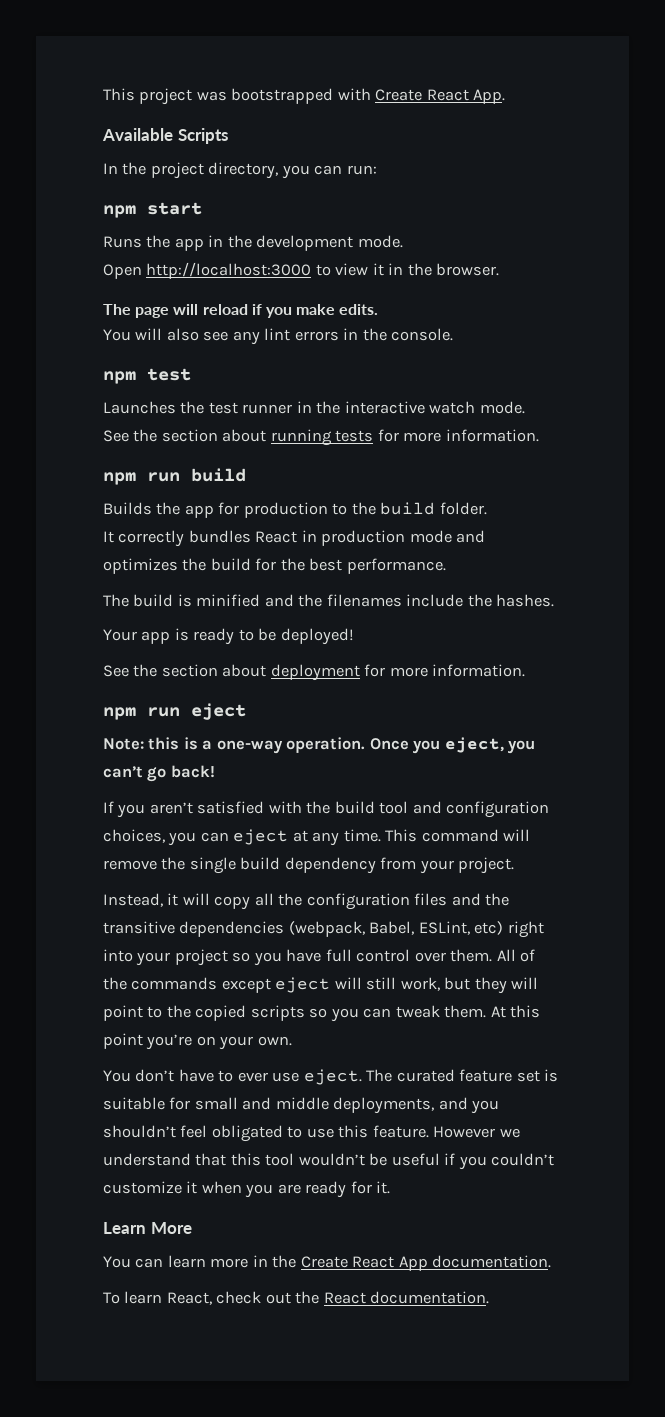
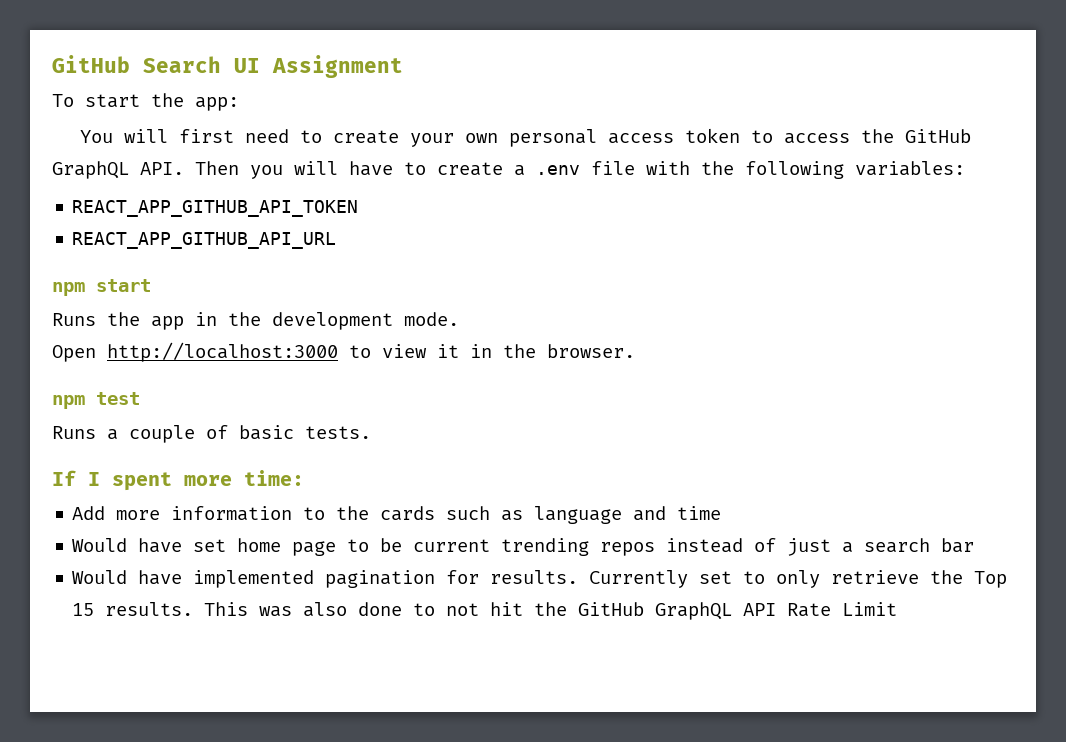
- This project was bootstrapped with Create React App.
- Available Scripts
- In the project directory, you can run:
+ GitHub Search UI Assignment
+ To start the app:
+ You will first need to create your own personal access token to access the GitHub GraphQL API. Then you will have to create a .env file with the following variables:
+ REACT_APP_GITHUB_API_TOKEN
+ REACT_APP_GITHUB_API_URL
- The page will reload if you make edits.
- You will also see any lint errors in the console.
  npm test
- Launches the test runner in the interactive watch mode.
- See the section about running tests for more information.
- npm run build
- Builds the app for production to the build folder.
- It correctly bundles React in production mode and optimizes the build for the best performance.
- The build is minified and the filenames include the hashes.
- Your app is ready to be deployed!
- See the section about deployment for more information.
- npm run eject
- Note: this is a one-way operation. Once you eject, you can’t go back!
- If you aren’t satisfied with the build tool and configuration choices, you can eject at any time. This command will remove the single build dependency from your project.
- Instead, it will copy all the configuration files and the transitive dependencies (webpack, Babel, ESLint, etc) right into your project so you have full control over them. All of the commands except eject will still work, but they will point to the copied scripts so you can tweak them. At this point you’re on your own.
- You don’t have to ever use eject. The curated feature set is suitable for small and middle deployments, and you shouldn’t feel obligated to use this feature. However we understand that this tool wouldn’t be useful if you couldn’t customize it when you are ready for it.
- Learn More
- You can learn more in the Create React App documentation.
- To learn React, check out the React documentation.
+ Runs a couple of basic tests.
+ If I spent more time:
+ Add more information to the cards such as language and time
+ Would have set home page to be current trending repos instead of just a search bar
+ Would have implemented pagination for results. Currently set to only retrieve the Top 15 results. This was also done to not hit the GitHub GraphQL API Rate Limit

